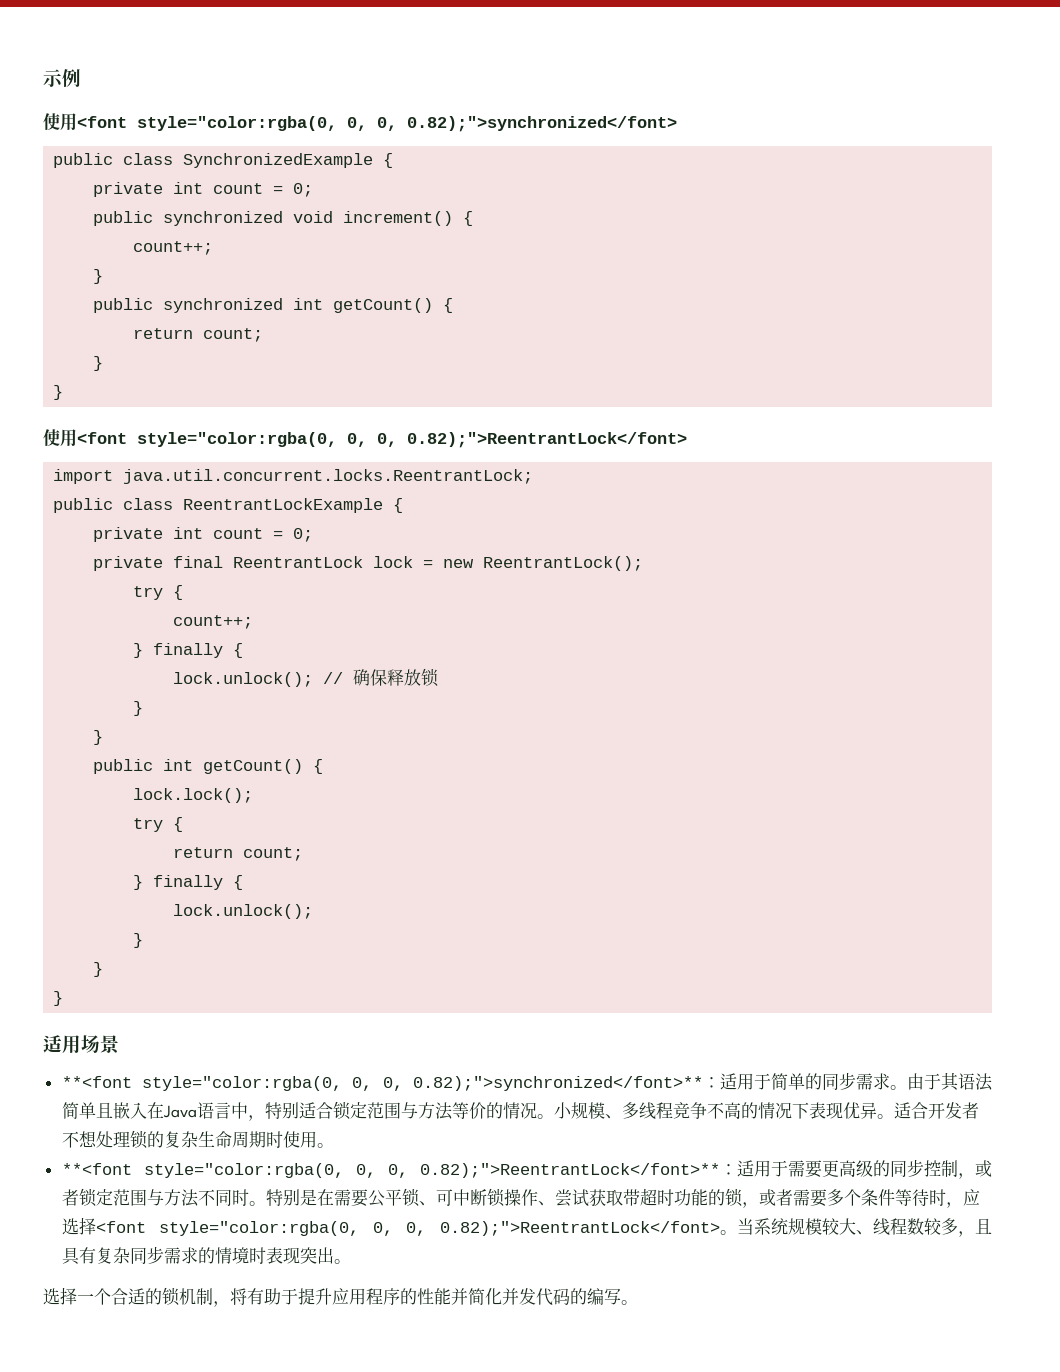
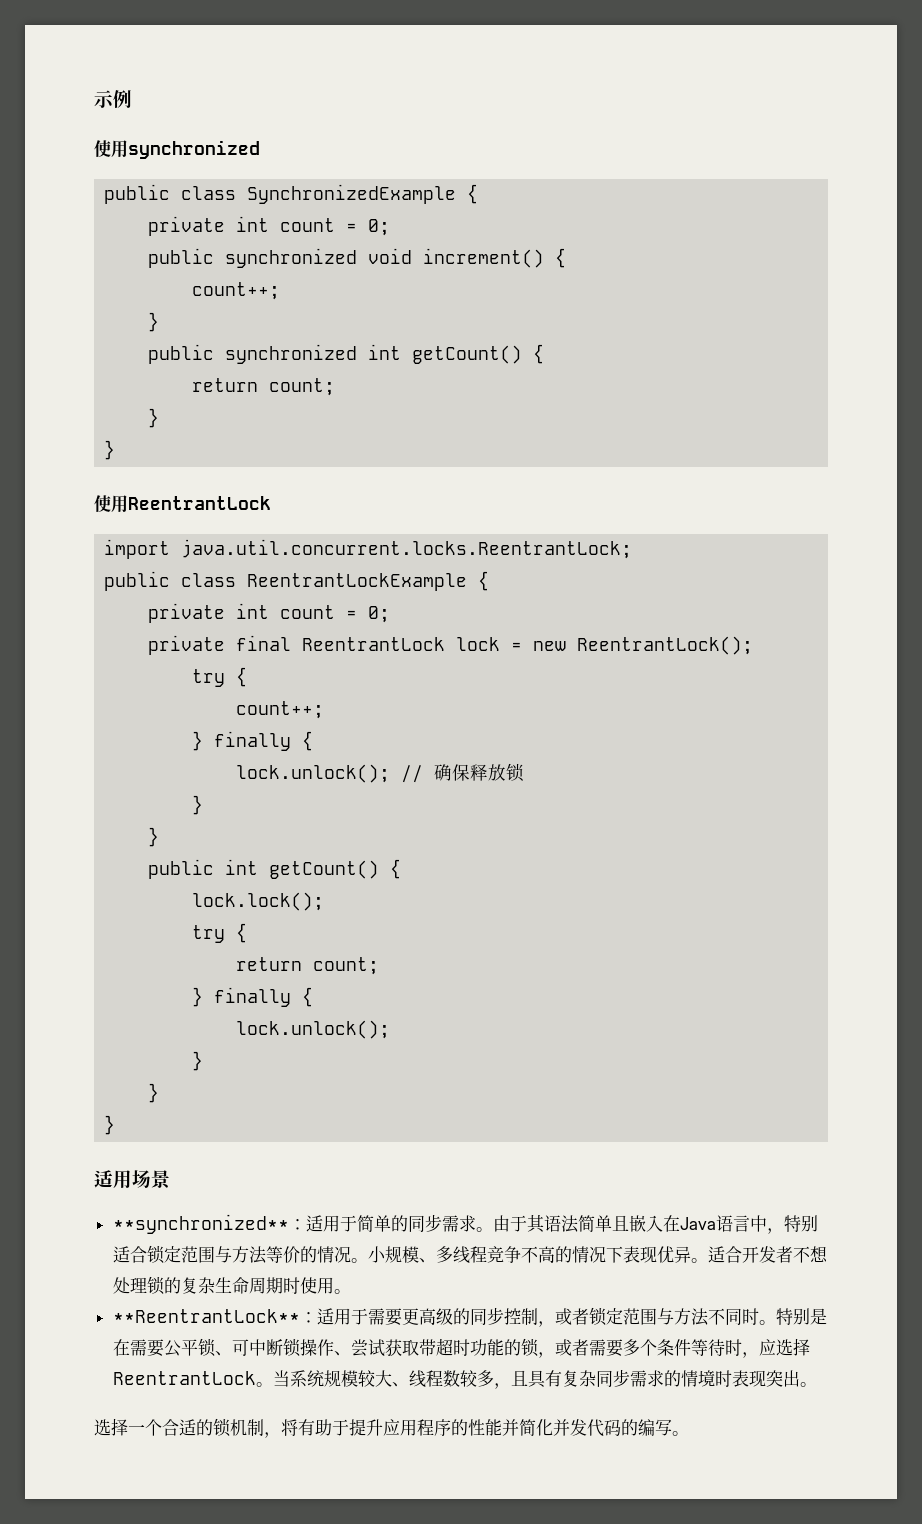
- 使用<font style="color:rgba(0, 0, 0, 0.82);">synchronized</font>
+ 使用synchronized
- 使用<font style="color:rgba(0, 0, 0, 0.82);">ReentrantLock</font>
+ 使用ReentrantLock
- **<font style="color:rgba(0, 0, 0, 0.82);">synchronized</font>**：适用于简单的同步需求。
+ **synchronized**：适用于简单的同步需求。
- **<font style="color:rgba(0, 0, 0, 0.82);">ReentrantLock</font>**：适用于需要更高级的同步控制，或者锁定范围与方法不同时。
+ **ReentrantLock**：适用于需要更高级的同步控制，或者锁定范围与方法不同时。
- 特别是在需要公平锁、可中断锁操作、尝试获取带超时功能的锁，或者需要多个条件等待时，应选择<font style="color:rgba(0, 0, 0, 0.82);">ReentrantLock</font>。
+ 特别是在需要公平锁、可中断锁操作、尝试获取带超时功能的锁，或者需要多个条件等待时，应选择ReentrantLock。

